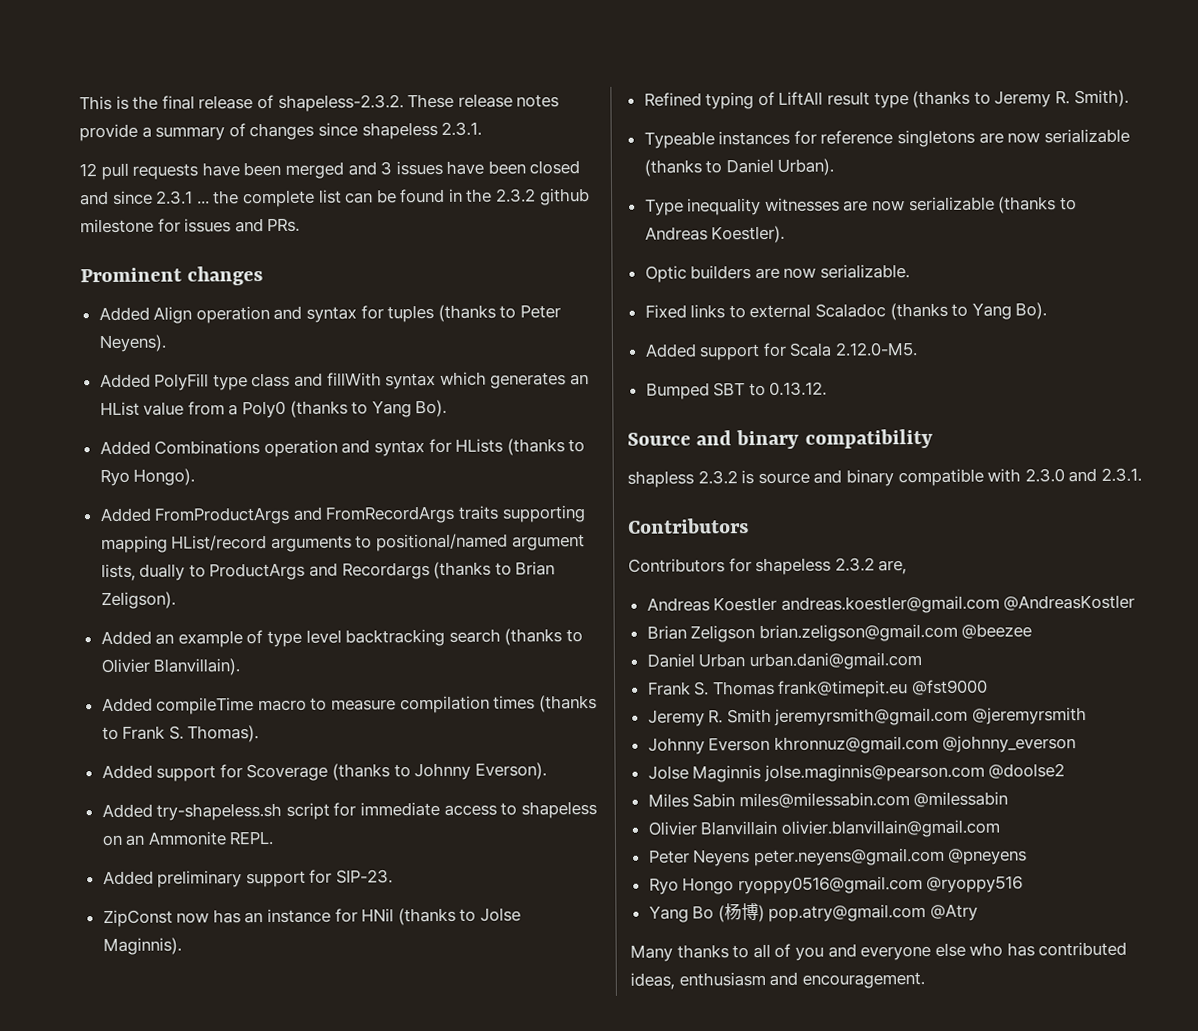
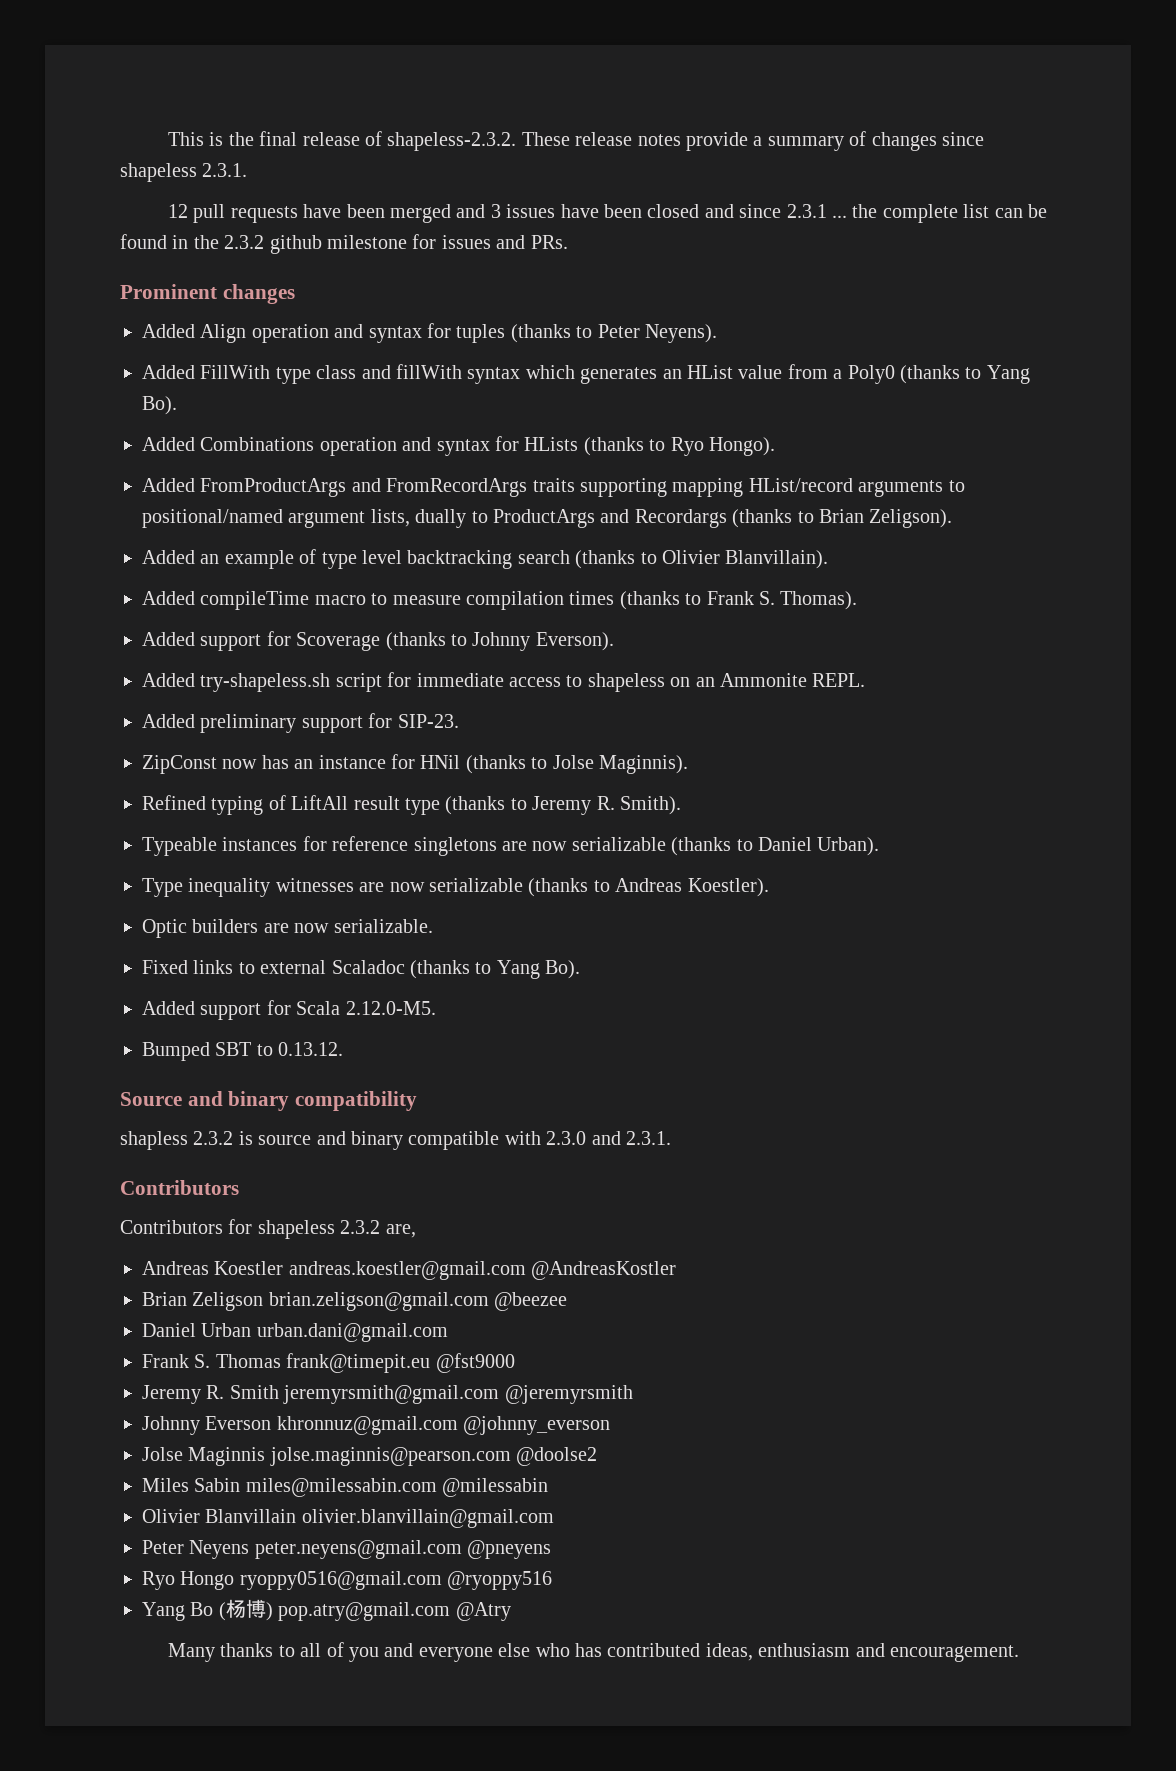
- Added PolyFill type class and fillWith syntax which generates an HList value from a Poly0 (thanks to Yang Bo).
+ Added FillWith type class and fillWith syntax which generates an HList value from a Poly0 (thanks to Yang Bo).

